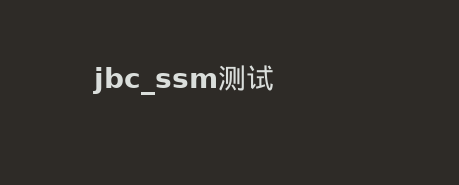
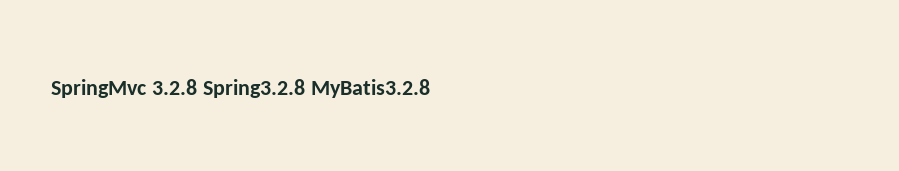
- jbc_ssm测试
+ SpringMvc 3.2.8 Spring3.2.8 MyBatis3.2.8

